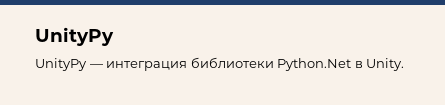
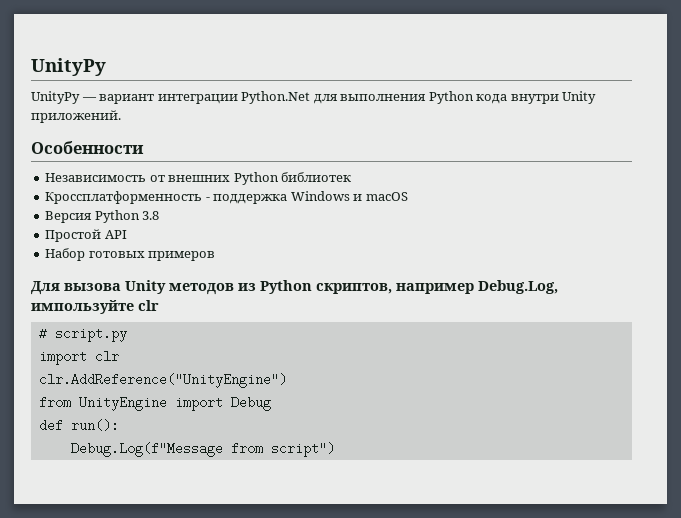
- UnityPy — интеграция библиотеки Python.Net в Unity.
+ UnityPy — вариант интеграции Python.Net для выполнения Python кода внутри Unity приложений.
+ Особенности
+ Независимость от внешних Python библиотек
+ Кроссплатформенность - поддержка Windows и macOS
+ Версия Python 3.8
+ Простой API
+ Набор готовых примеров
+ Для вызова Unity методов из Python скриптов, например Debug.Log, импользуйте clr
+ # script.py
+ import clr
+ clr.AddReference("UnityEngine")
+ from UnityEngine import Debug
+ def run():
+ Debug.Log(f"Message from script")

